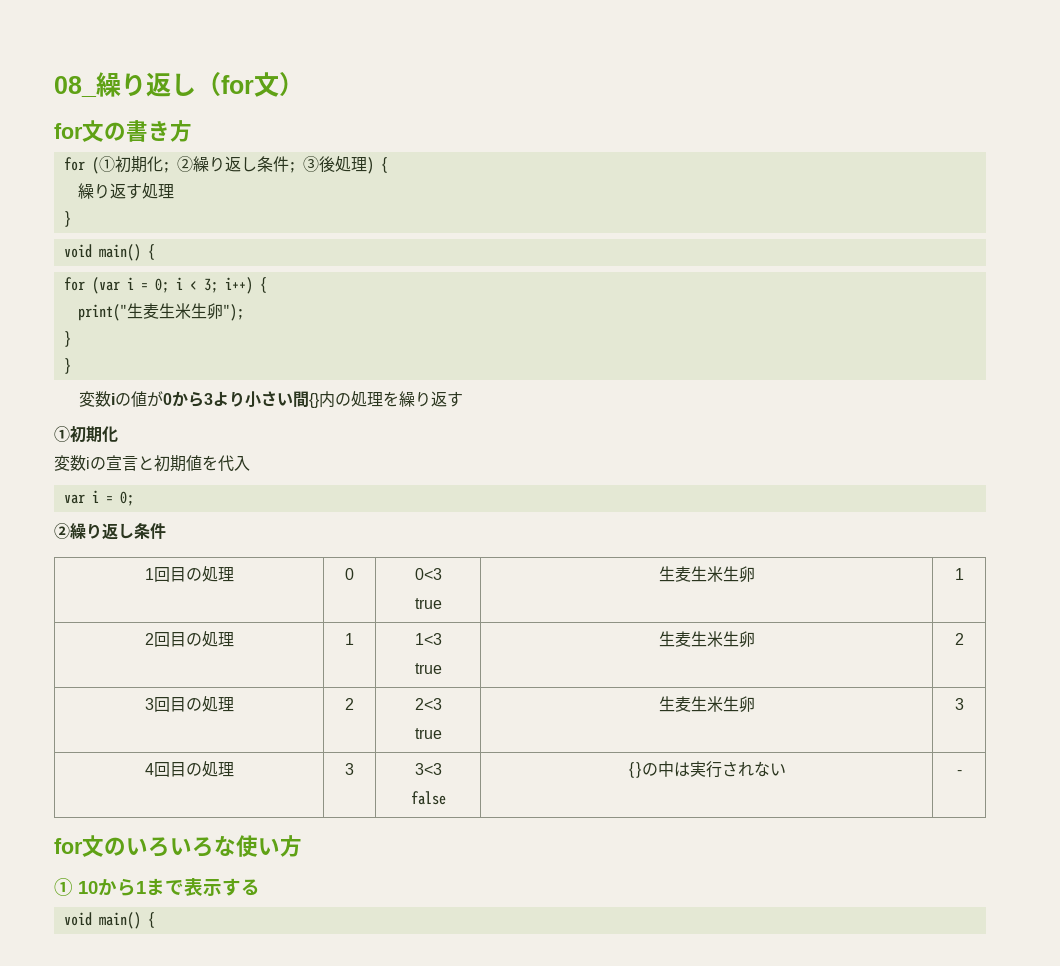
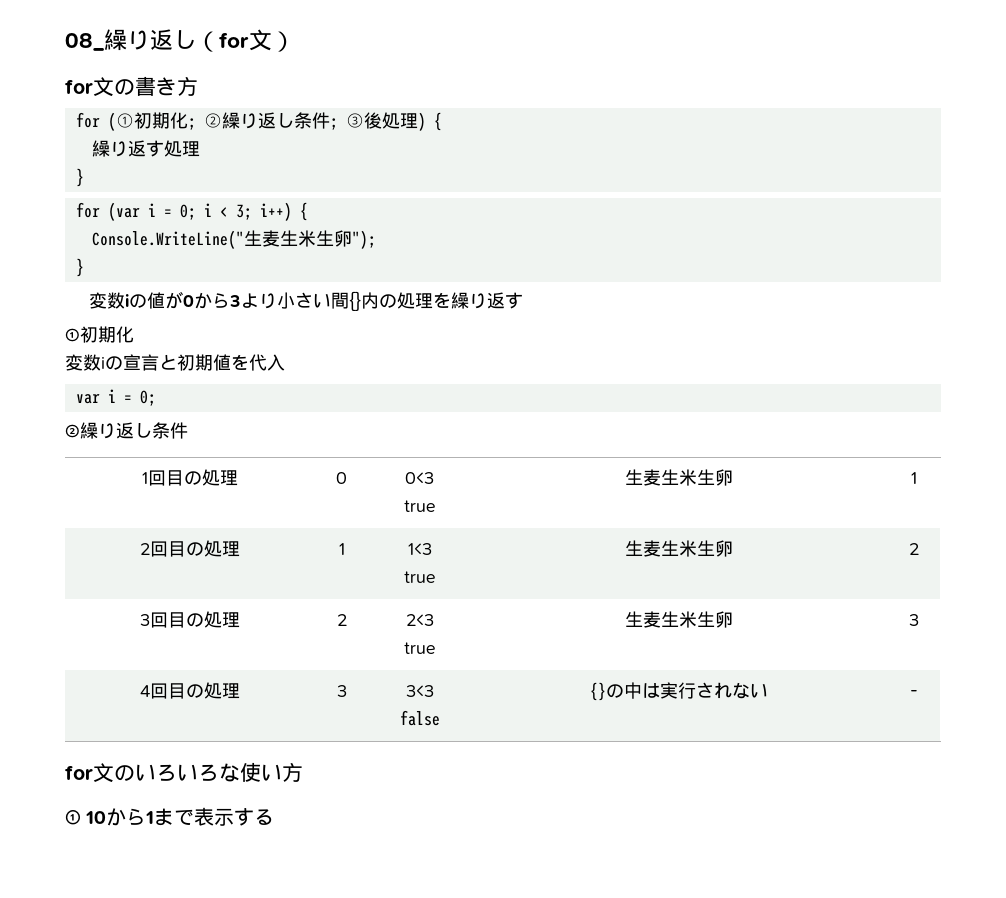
  繰り返す処理
  }
- void main() {
- print("生麦生米生卵");
- }
+ Console.WriteLine("生麦生米生卵");
  ① 10から1まで表示する
- void main() {

